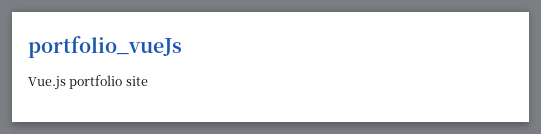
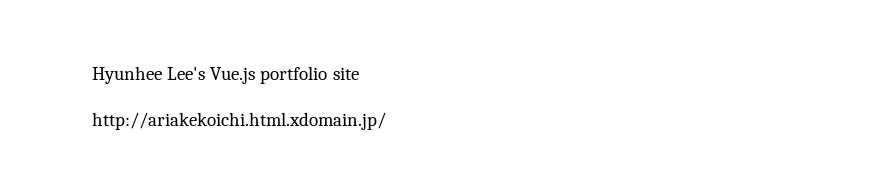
- portfolio_vueJs
- Vue.js portfolio site
+ Hyunhee Lee's Vue.js portfolio site
+ http://ariakekoichi.html.xdomain.jp/

